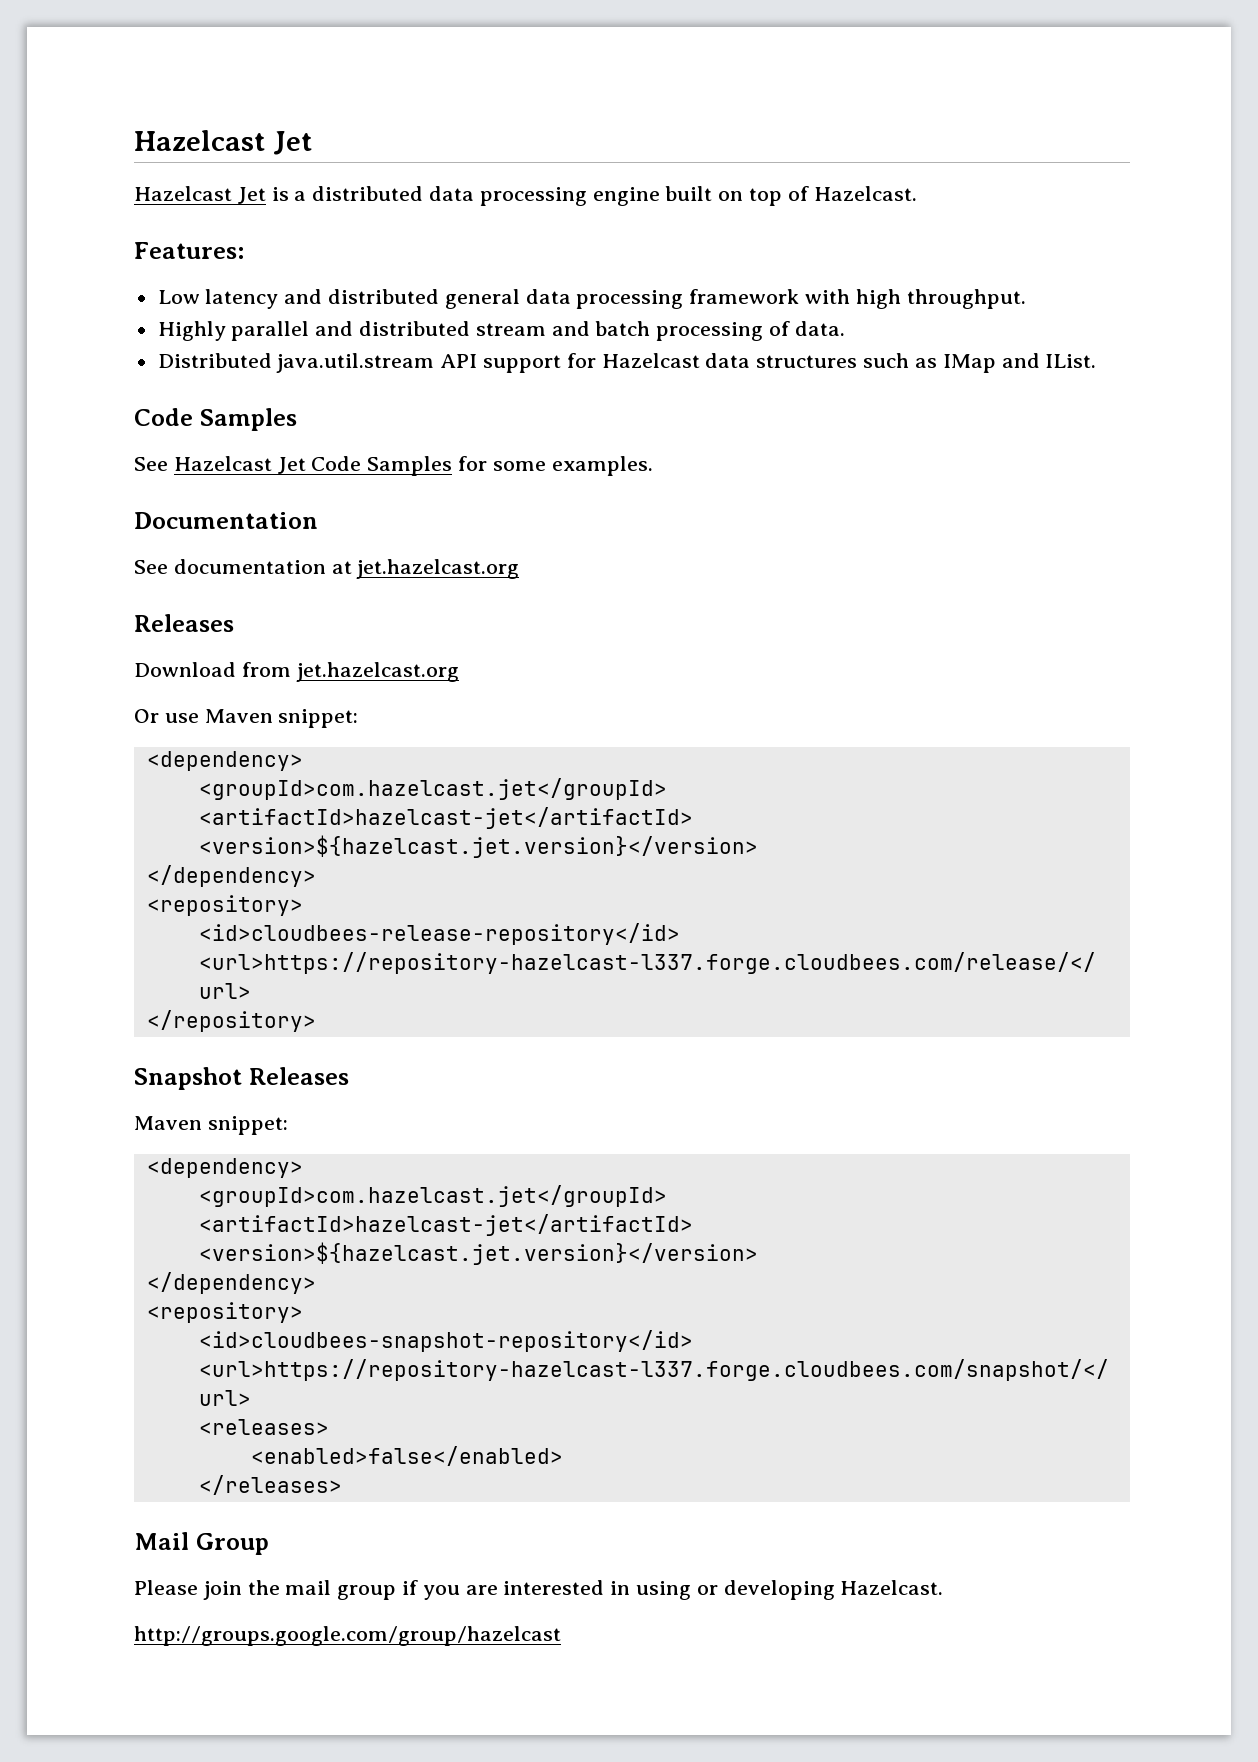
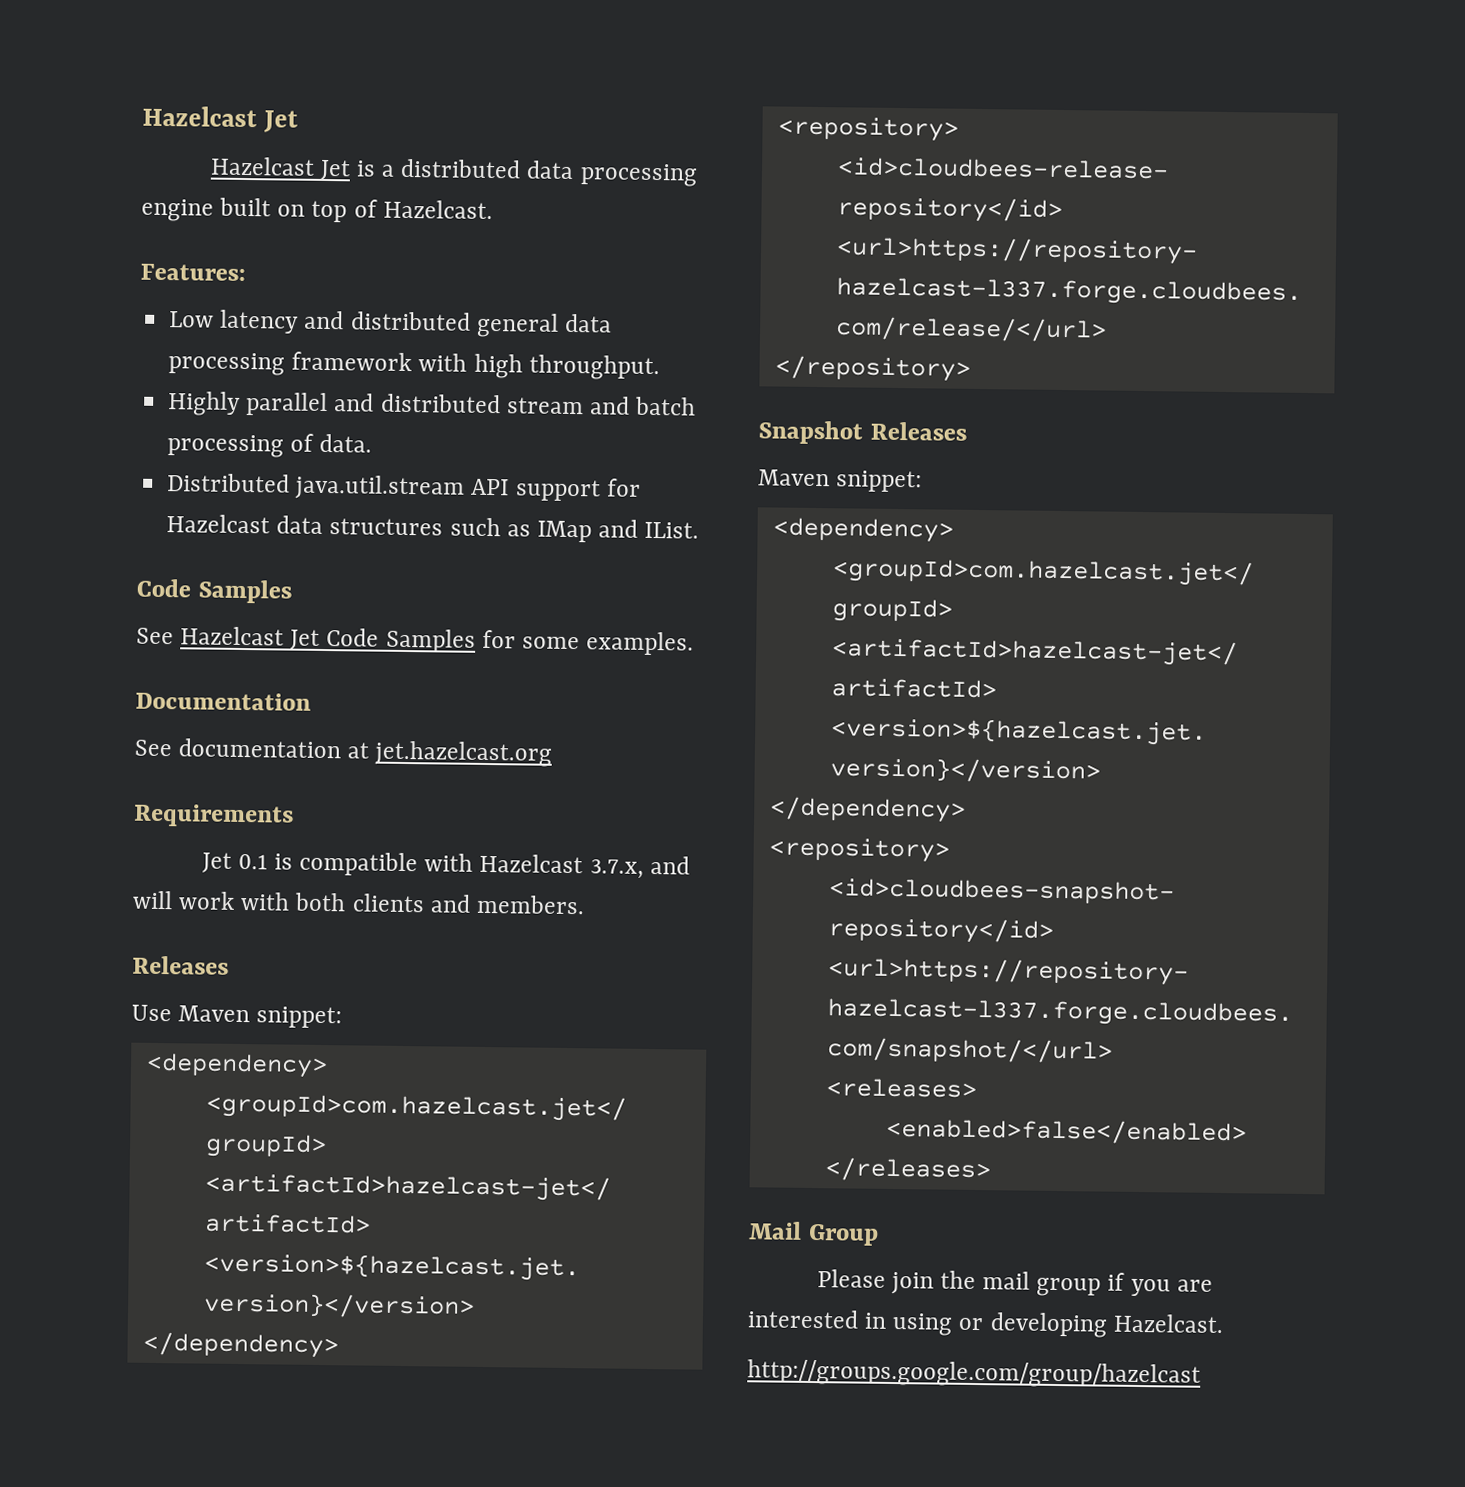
  See documentation at jet.hazelcast.org
+ Requirements
+ Jet 0.1 is compatible with Hazelcast 3.7.x, and will work with both clients and members.
  Releases
- Download from jet.hazelcast.org
- Or use Maven snippet:
+ Use Maven snippet:

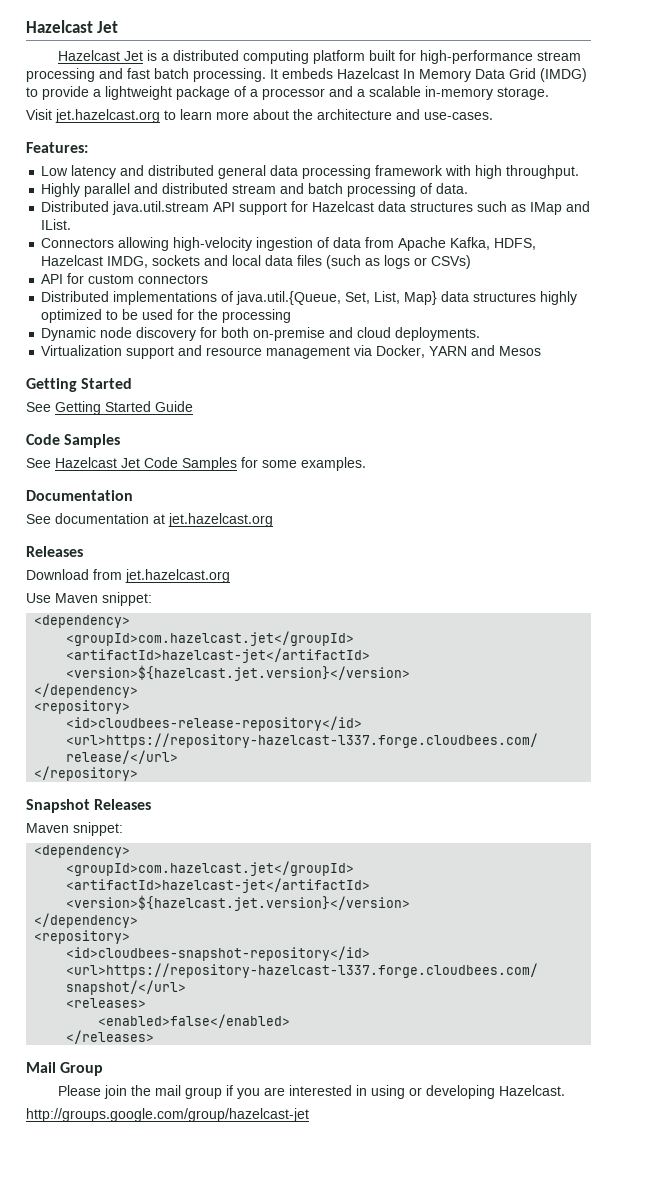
- Hazelcast Jet is a distributed data processing engine built on top of Hazelcast.
+ Hazelcast Jet is a distributed computing platform built for high-performance stream processing and fast batch processing. It embeds Hazelcast In Memory Data Grid (IMDG) to provide a lightweight package of a processor and a scalable in-memory storage.
+ Visit jet.hazelcast.org to learn more about the architecture and use-cases.
+ Connectors allowing high-velocity ingestion of data from Apache Kafka, HDFS, Hazelcast IMDG, sockets and local data files (such as logs or CSVs)
+ API for custom connectors
+ Distributed implementations of java.util.{Queue, Set, List, Map} data structures highly optimized to be used for the processing
+ Dynamic node discovery for both on-premise and cloud deployments.
+ Virtualization support and resource management via Docker, YARN and Mesos
+ Getting Started
+ See Getting Started Guide
  See documentation at jet.hazelcast.org
- Requirements
- Jet 0.1 is compatible with Hazelcast 3.7.x, and will work with both clients and members.
  Releases
+ Download from jet.hazelcast.org
- http://groups.google.com/group/hazelcast
+ http://groups.google.com/group/hazelcast-jet

